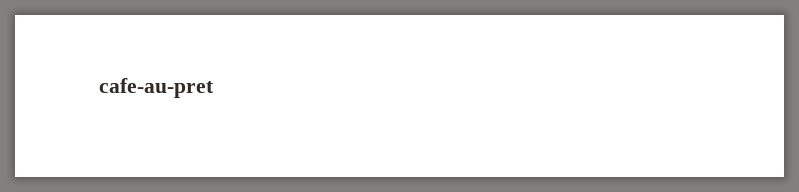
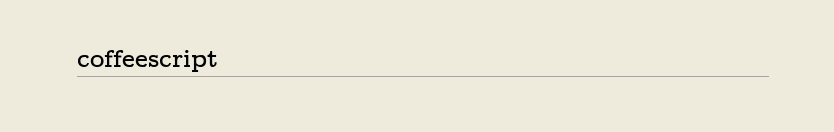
- cafe-au-pret
+ coffeescript

